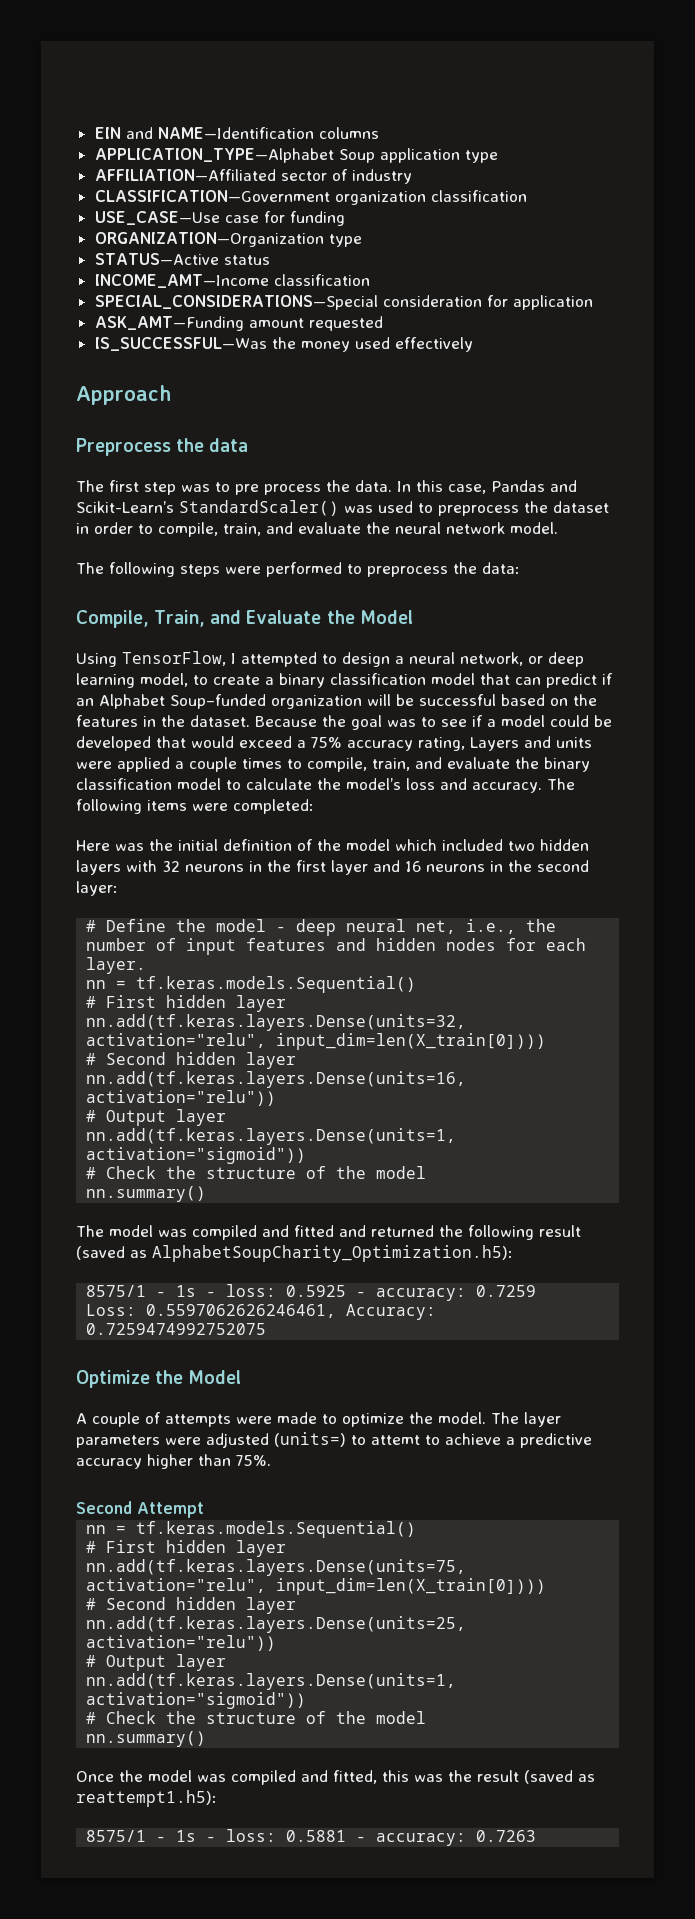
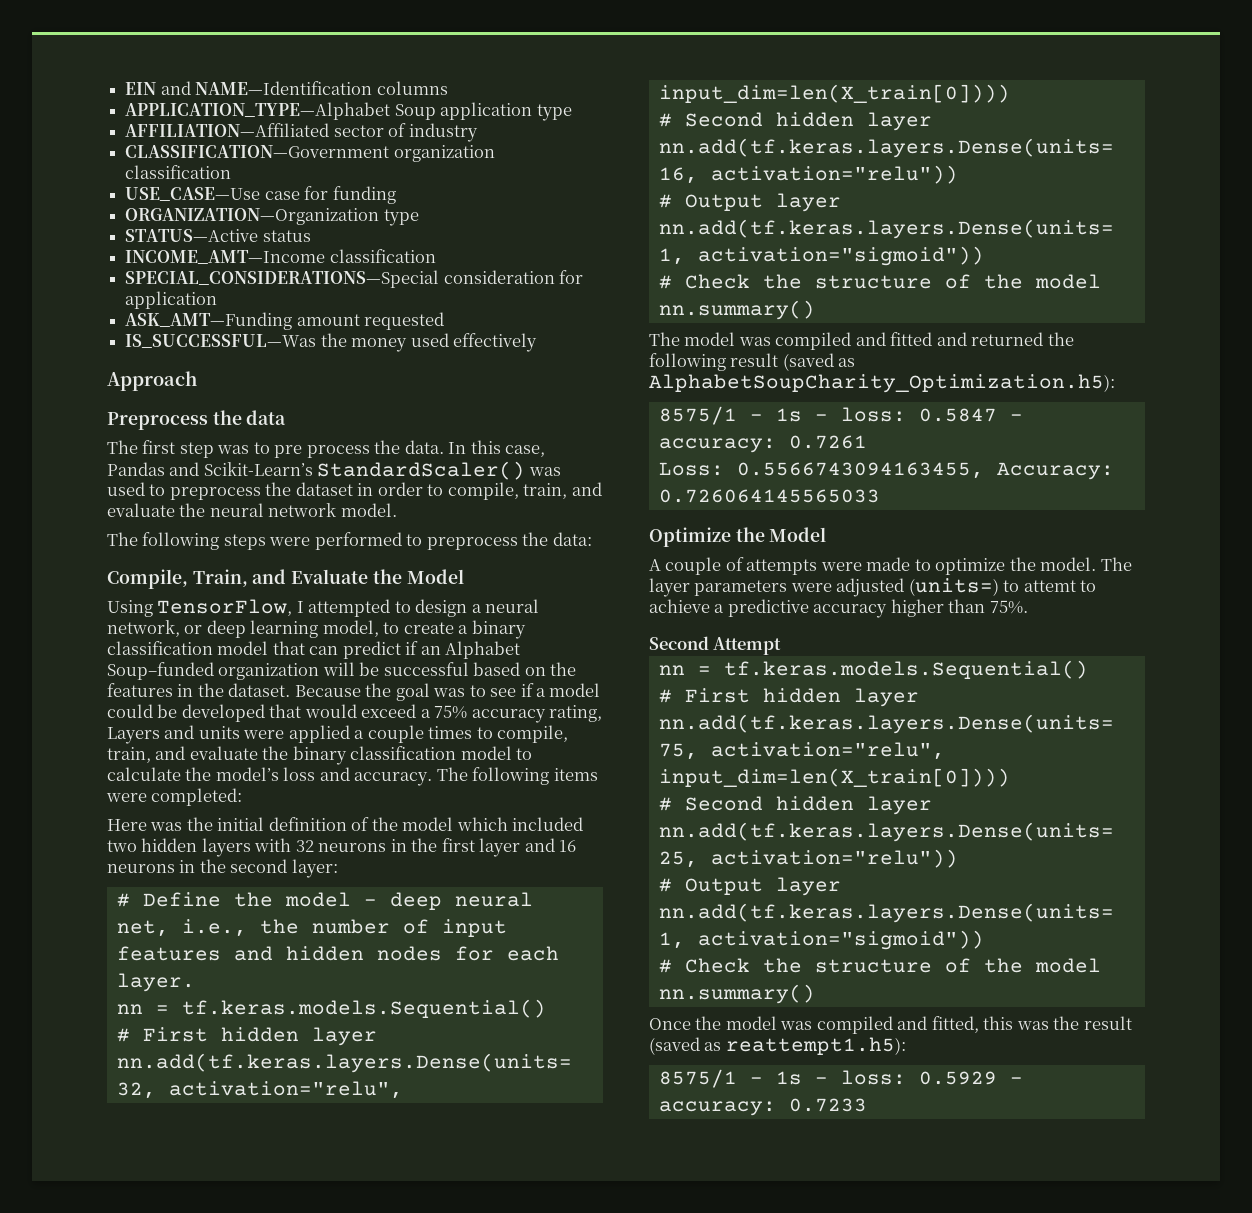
- 8575/1 - 1s - loss: 0.5925 - accuracy: 0.7259
+ 8575/1 - 1s - loss: 0.5847 - accuracy: 0.7261
- Loss: 0.5597062626246461, Accuracy: 0.7259474992752075
+ Loss: 0.5566743094163455, Accuracy: 0.726064145565033
- 8575/1 - 1s - loss: 0.5881 - accuracy: 0.7263
+ 8575/1 - 1s - loss: 0.5929 - accuracy: 0.7233

